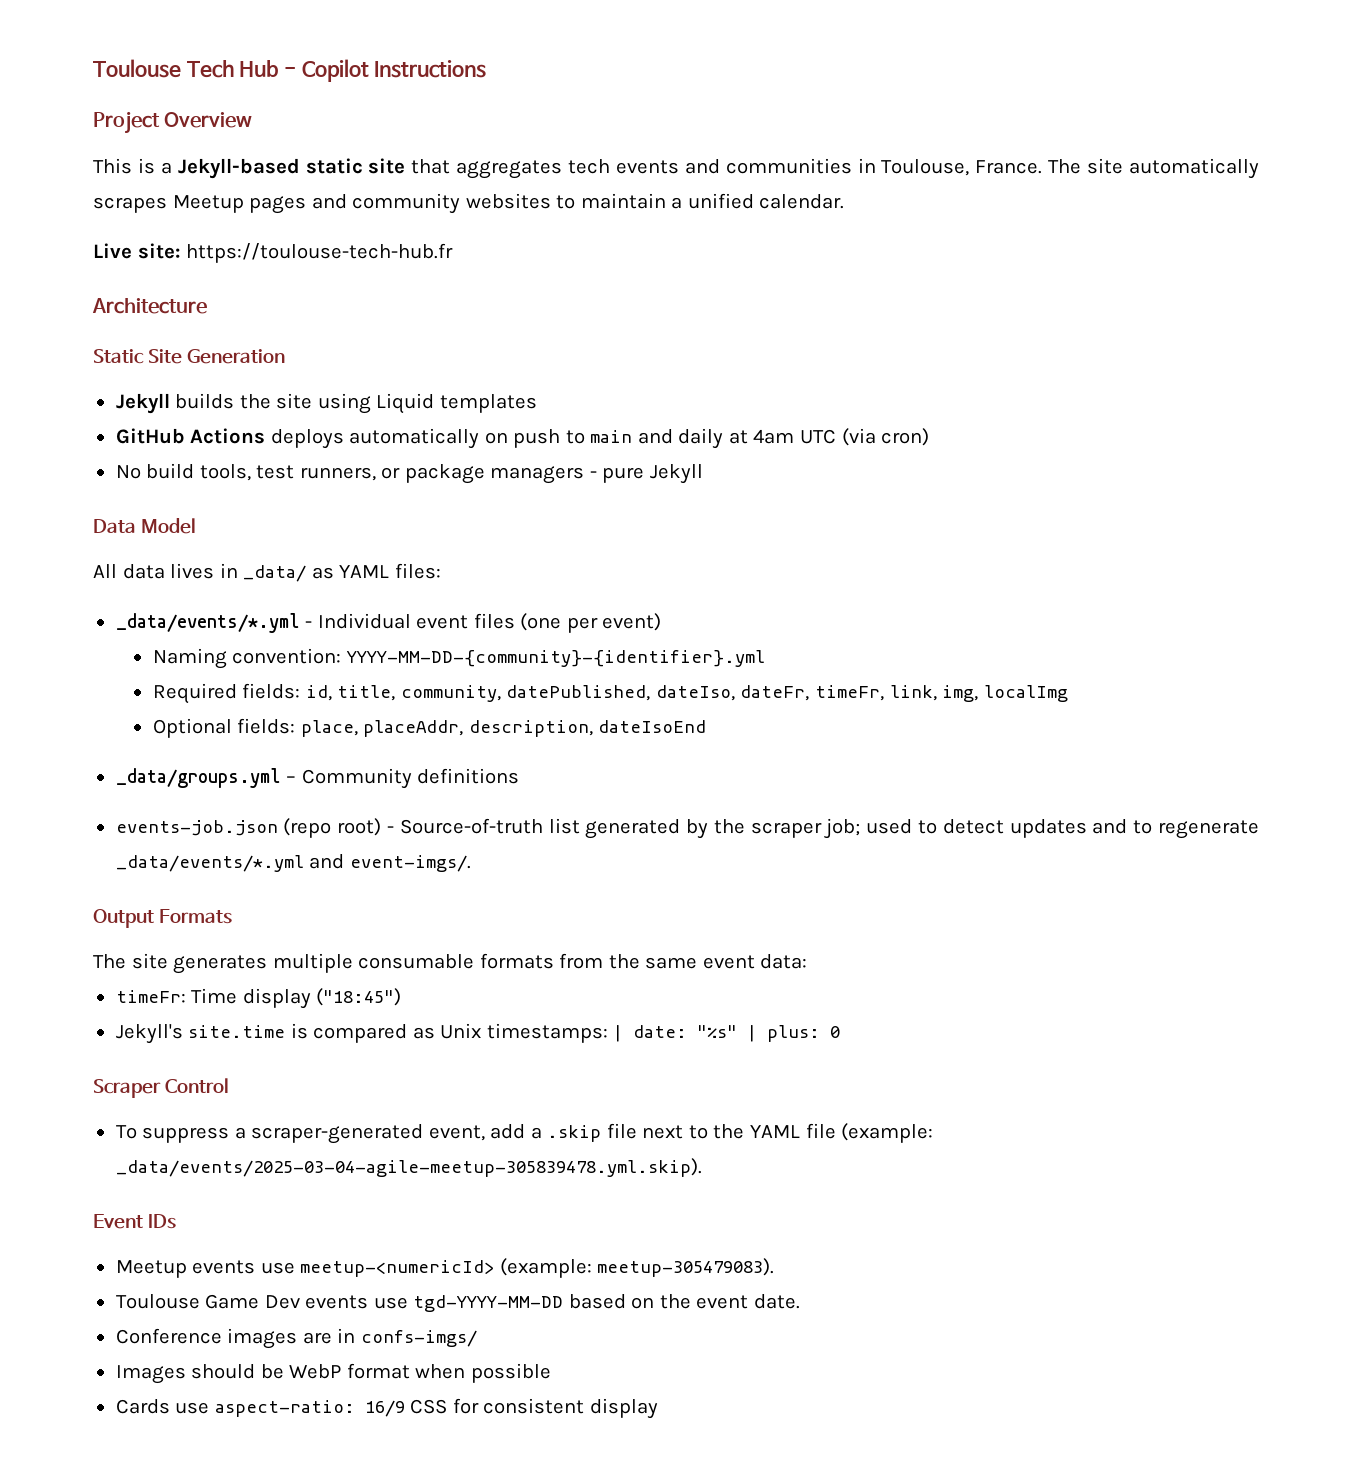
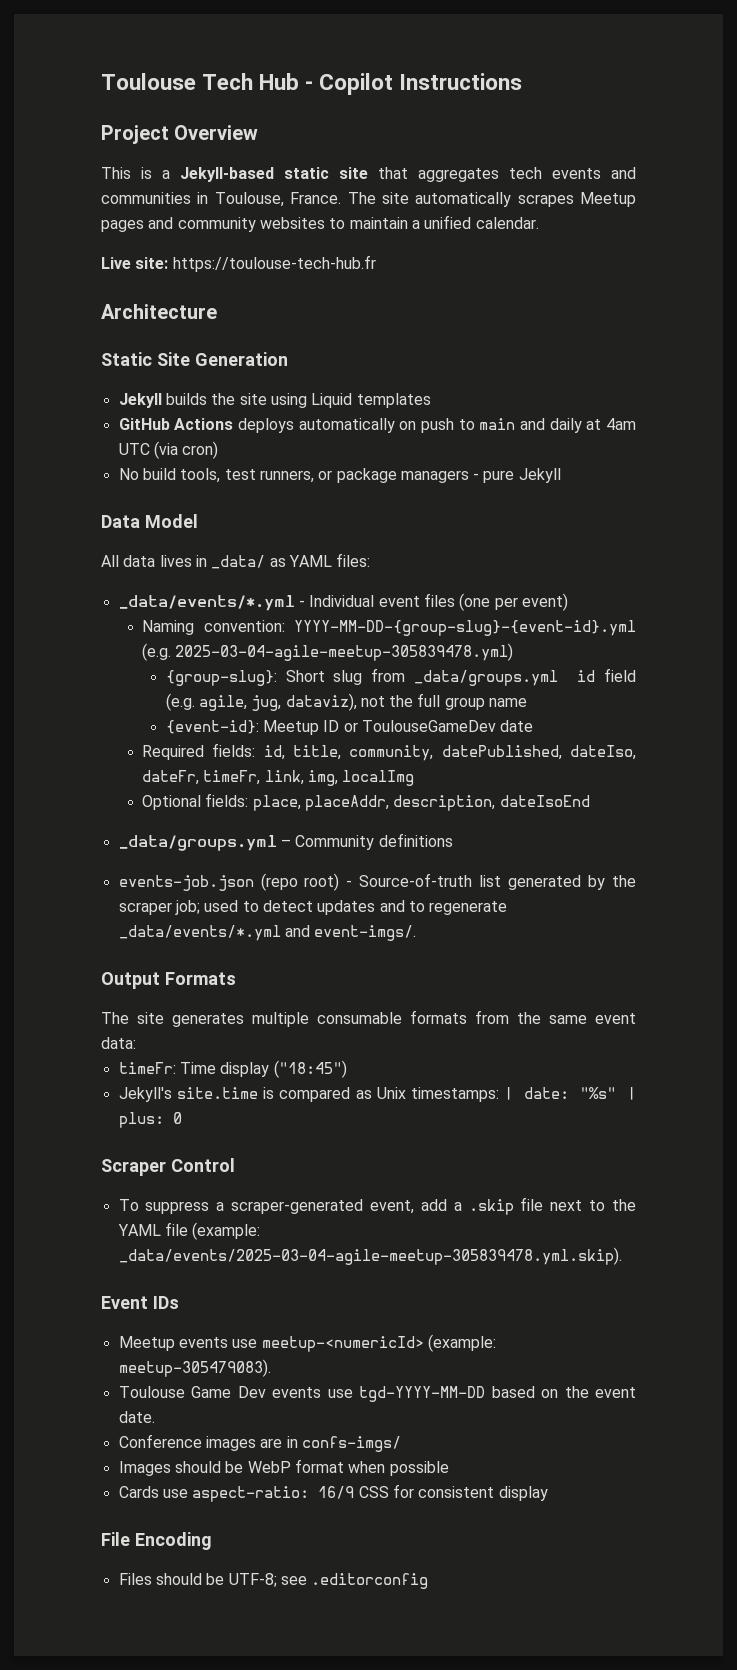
- Naming convention: YYYY-MM-DD-{community}-{identifier}.yml
+ Naming convention: YYYY-MM-DD-{group-slug}-{event-id}.yml (e.g. 2025-03-04-agile-meetup-305839478.yml)
+ {group-slug}: Short slug from _data/groups.yml id field (e.g. agile, jug, dataviz), not the full group name
+ {event-id}: Meetup ID or ToulouseGameDev date
+ File Encoding
+ Files should be UTF-8; see .editorconfig

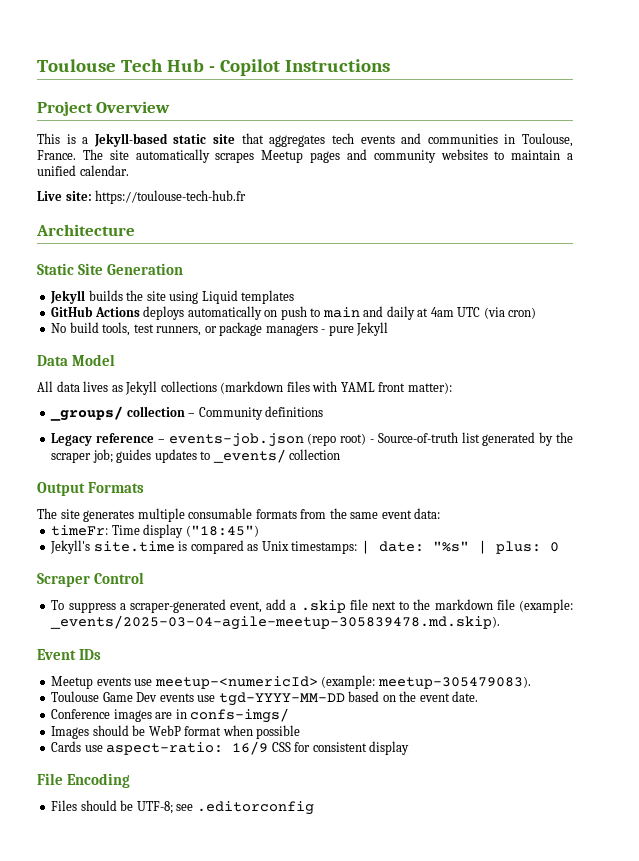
- All data lives in _data/ as YAML files:
- _data/events/*.yml - Individual event files (one per event)
- Naming convention: YYYY-MM-DD-{group-slug}-{event-id}.yml (e.g. 2025-03-04-agile-meetup-305839478.yml)
- {group-slug}: Short slug from _data/groups.yml id field (e.g. agile, jug, dataviz), not the full group name
- {event-id}: Meetup ID or ToulouseGameDev date
- Required fields: id, title, community, datePublished, dateIso, dateFr, timeFr, link, img, localImg
- Optional fields: place, placeAddr, description, dateIsoEnd
- _data/groups.yml – Community definitions
+ All data lives as Jekyll collections (markdown files with YAML front matter):
+ _groups/ collection – Community definitions
- events-job.json (repo root) - Source-of-truth list generated by the scraper job; used to detect updates and to regenerate _data/events/*.yml and event-imgs/.
+ Legacy reference – events-job.json (repo root) - Source-of-truth list generated by the scraper job; guides updates to _events/ collection
- To suppress a scraper-generated event, add a .skip file next to the YAML file (example: _data/events/2025-03-04-agile-meetup-305839478.yml.skip).
+ To suppress a scraper-generated event, add a .skip file next to the markdown file (example: _events/2025-03-04-agile-meetup-305839478.md.skip).

